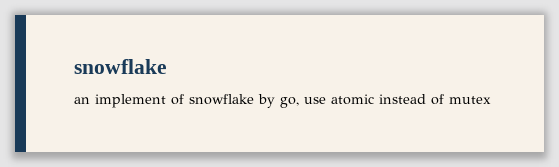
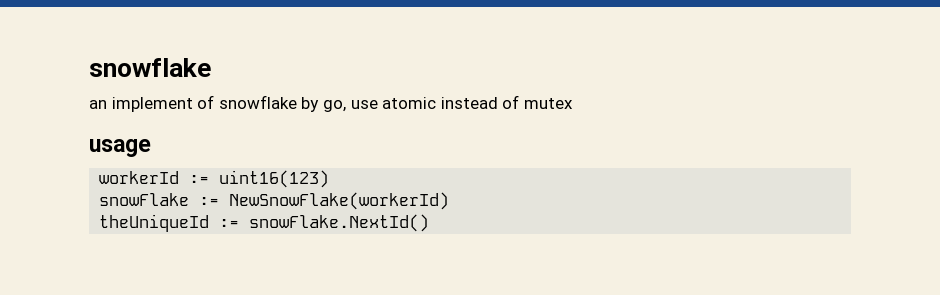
+ usage
+ workerId := uint16(123)
+ snowFlake := NewSnowFlake(workerId)
+ theUniqueId := snowFlake.NextId()

